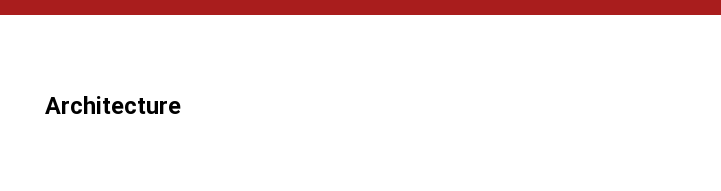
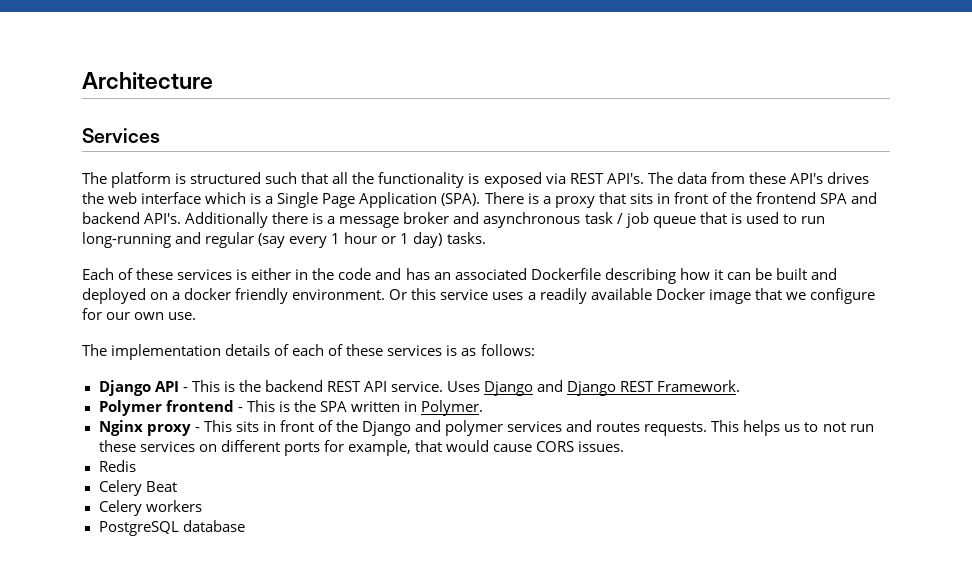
+ Services
+ The platform is structured such that all the functionality is exposed via REST API's. The data from these API's drives the web interface which is a Single Page Application (SPA). There is a proxy that sits in front of the frontend SPA and backend API's. Additionally there is a message broker and asynchronous task / job queue that is used to run long-running and regular (say every 1 hour or 1 day) tasks.
+ Each of these services is either in the code and has an associated Dockerfile describing how it can be built and deployed on a docker friendly environment. Or this service uses a readily available Docker image that we configure for our own use.
+ The implementation details of each of these services is as follows:
+ Django API - This is the backend REST API service. Uses Django and Django REST Framework.
+ Polymer frontend - This is the SPA written in Polymer.
+ Nginx proxy - This sits in front of the Django and polymer services and routes requests. This helps us to not run these services on different ports for example, that would cause CORS issues.
+ Redis
+ Celery Beat
+ Celery workers
+ PostgreSQL database

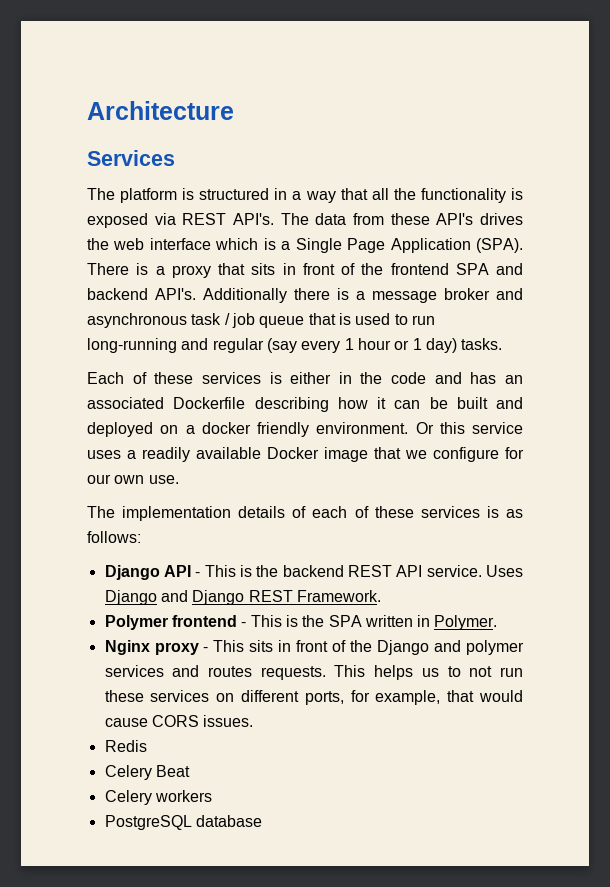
- The platform is structured such that all the functionality is exposed via REST API's.
+ The platform is structured in a way that all the functionality is exposed via REST API's.
- This helps us to not run these services on different ports for example, that would cause CORS issues.
+ This helps us to not run these services on different ports, for example, that would cause CORS issues.

